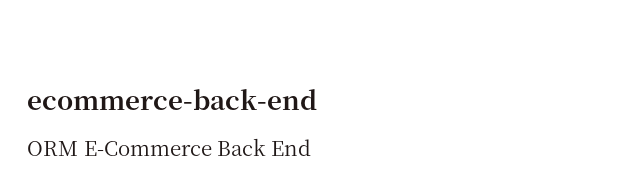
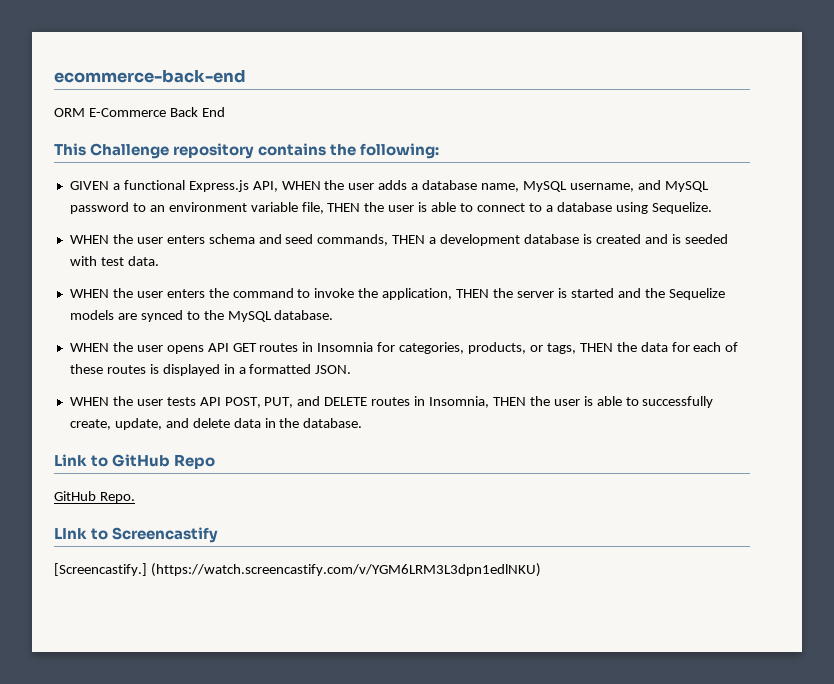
+ This Challenge repository contains the following:
+ GIVEN a functional Express.js API, WHEN the user adds a database name, MySQL username, and MySQL password to an environment variable file, THEN the user is able to connect to a database using Sequelize.
+ WHEN the user enters schema and seed commands, THEN a development database is created and is seeded with test data.
+ WHEN the user enters the command to invoke the application, THEN the server is started and the Sequelize models are synced to the MySQL database.
+ WHEN the user opens API GET routes in Insomnia for categories, products, or tags, THEN the data for each of these routes is displayed in a formatted JSON.
+ WHEN the user tests API POST, PUT, and DELETE routes in Insomnia, THEN the user is able to successfully create, update, and delete data in the database.
+ Link to GitHub Repo
+ GitHub Repo.
+ LInk to Screencastify
+ [Screencastify.] (https://watch.screencastify.com/v/YGM6LRM3L3dpn1edlNKU)

